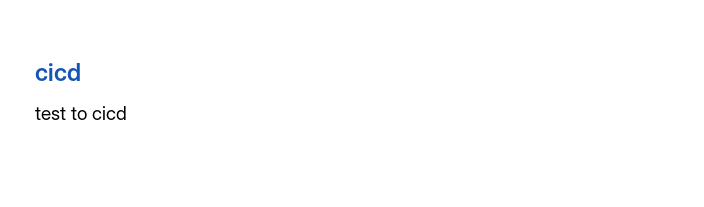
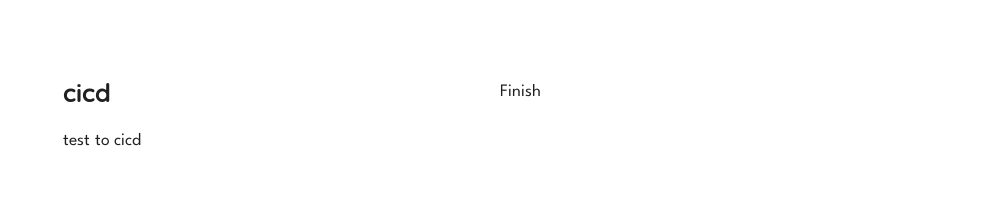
+ Finish

